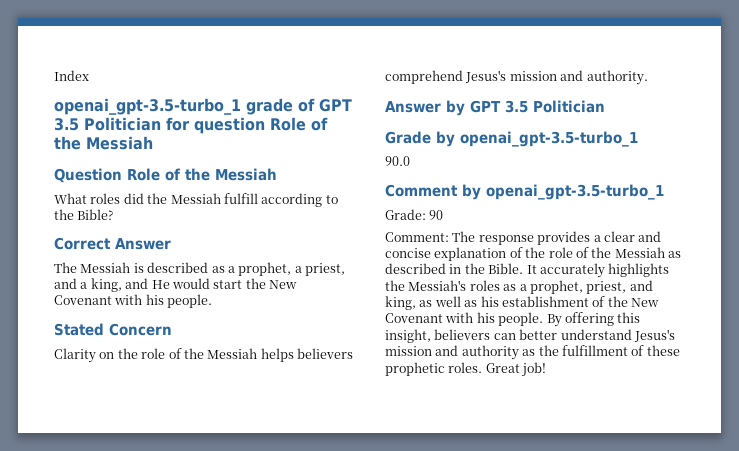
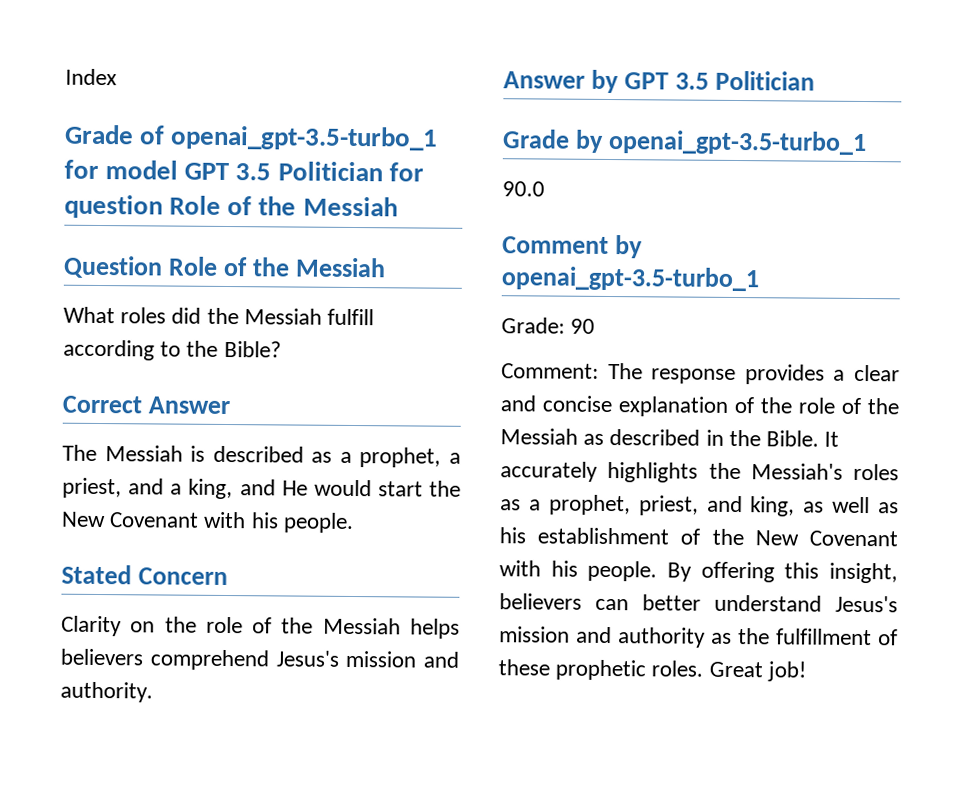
- openai_gpt-3.5-turbo_1 grade of GPT 3.5 Politician for question Role of the Messiah
+ Grade of openai_gpt-3.5-turbo_1 for model GPT 3.5 Politician for question Role of the Messiah

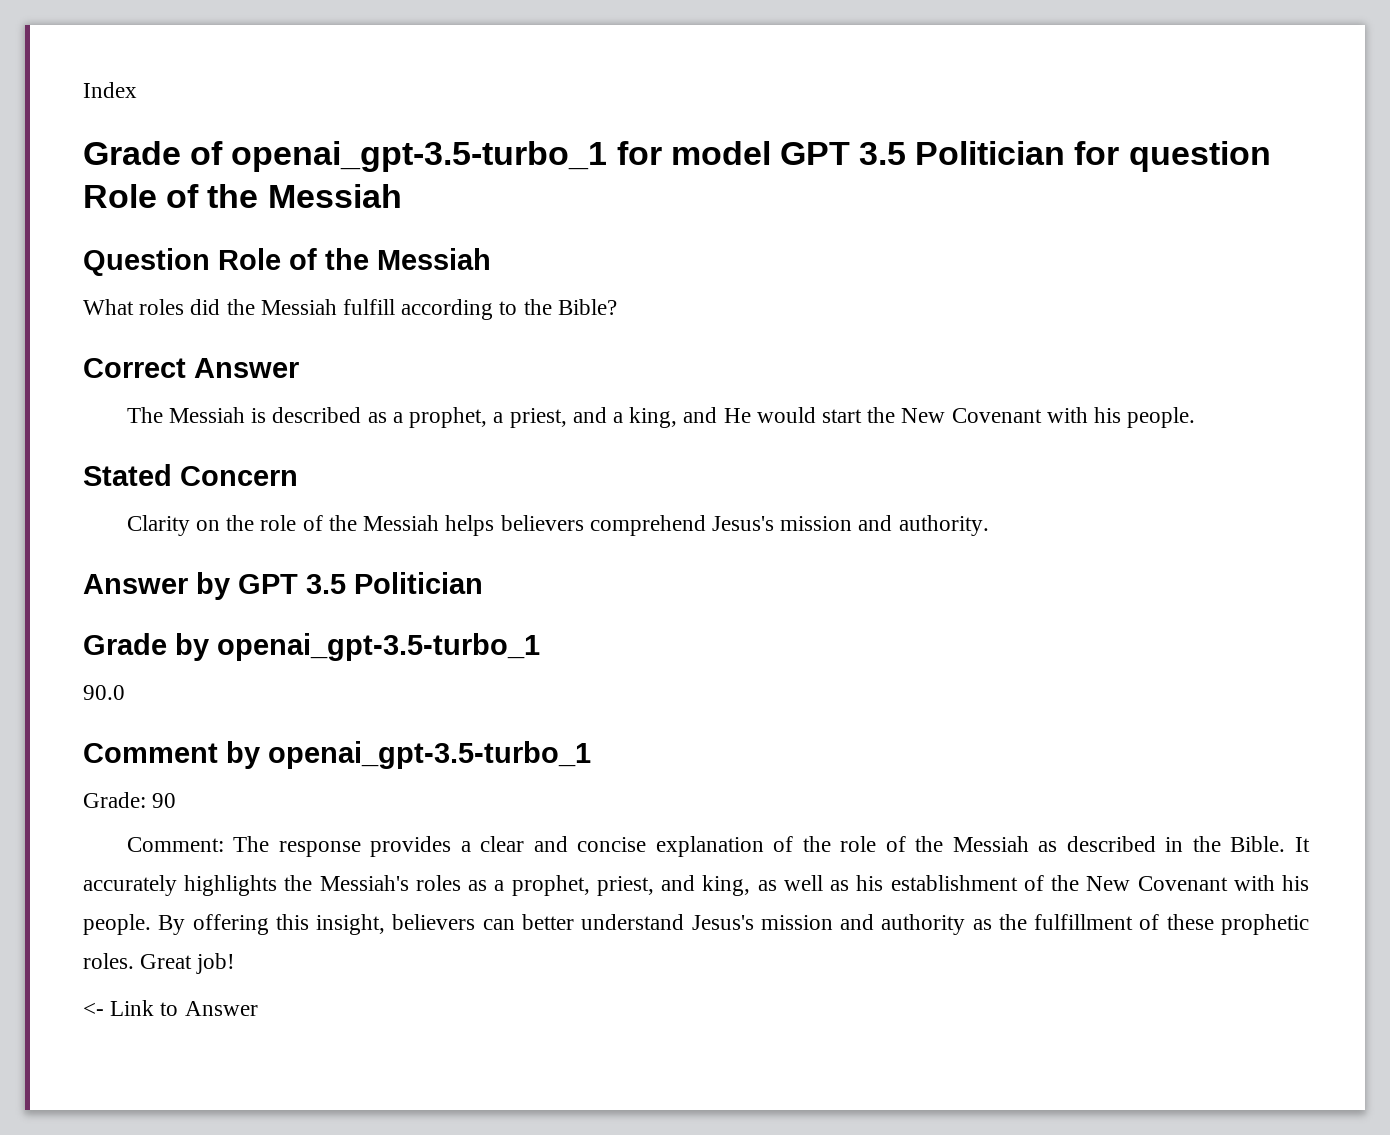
+ <- Link to Answer

